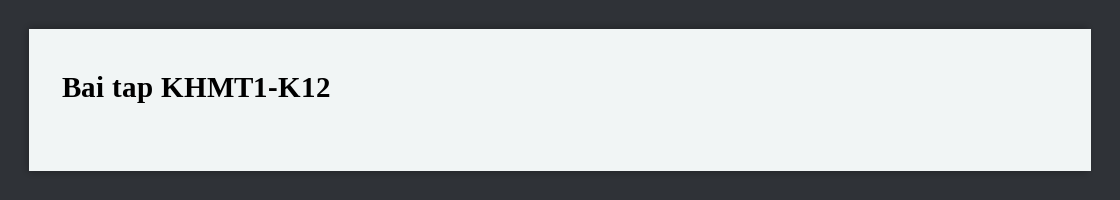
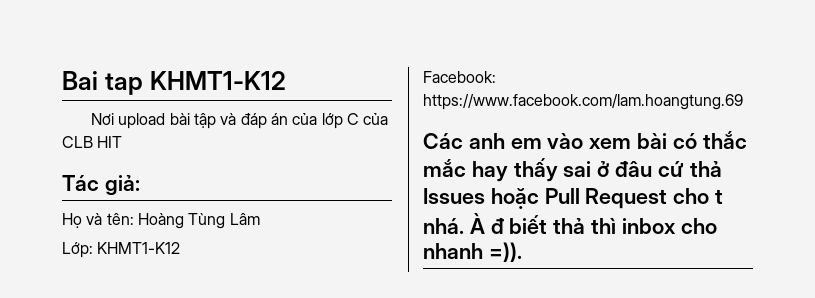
+ Nơi upload bài tập và đáp án của lớp C của CLB HIT
+ Tác giả:
+ Họ và tên: Hoàng Tùng Lâm
+ Lớp: KHMT1-K12
+ Facebook: https://www.facebook.com/lam.hoangtung.69
+ Các anh em vào xem bài có thắc mắc hay thấy sai ở đâu cứ thả Issues hoặc Pull Request cho t nhá. À đ biết thả thì inbox cho nhanh =)).

